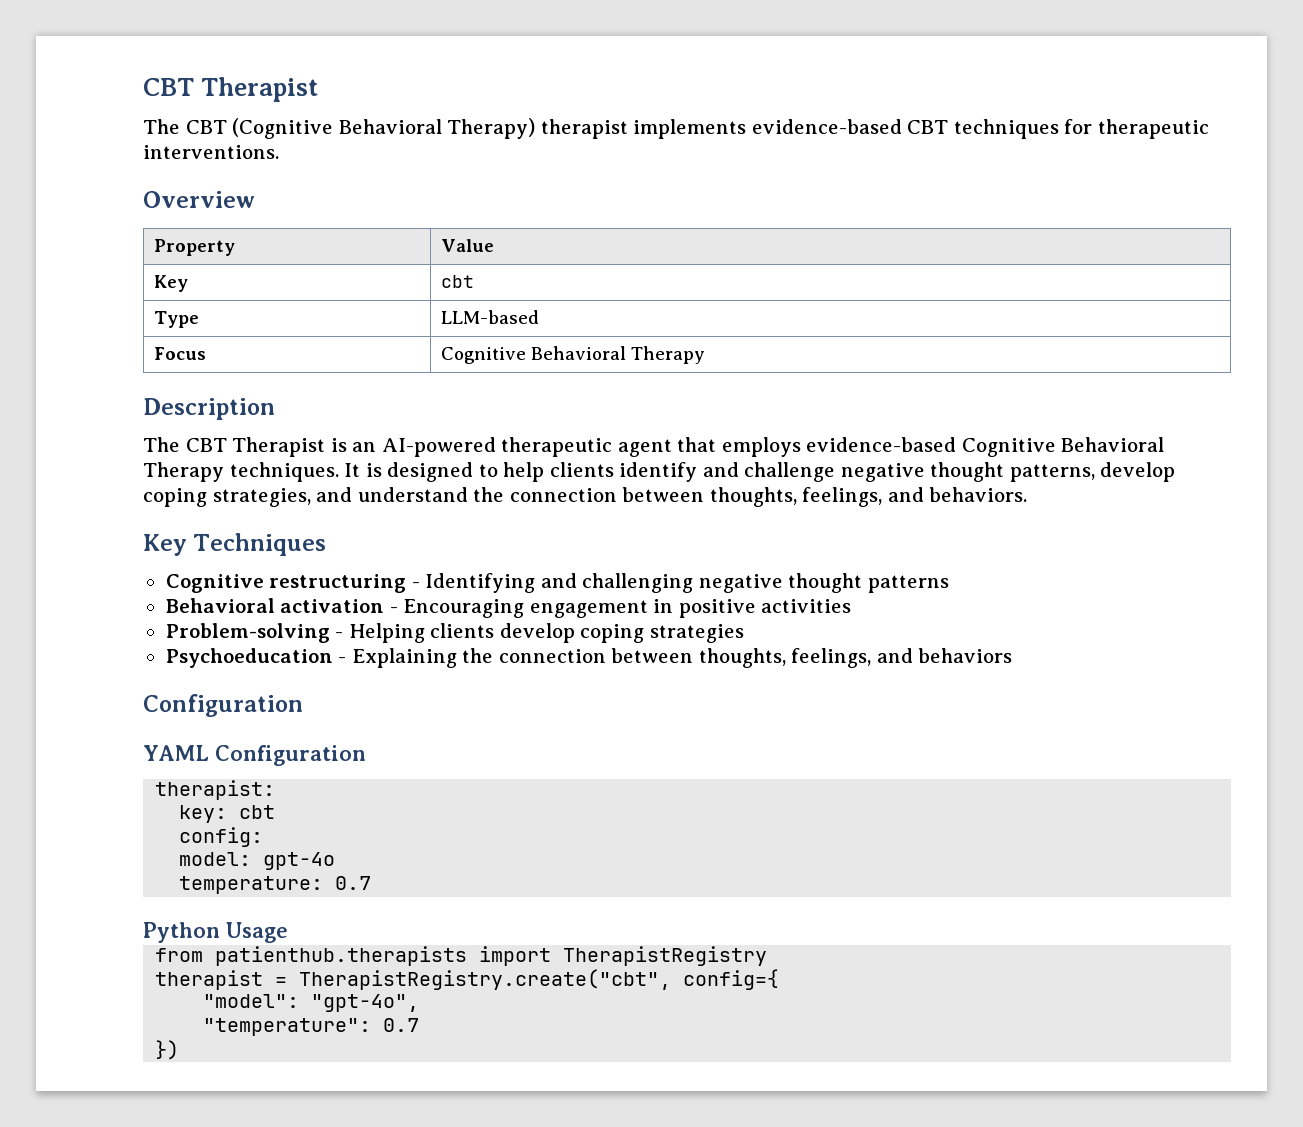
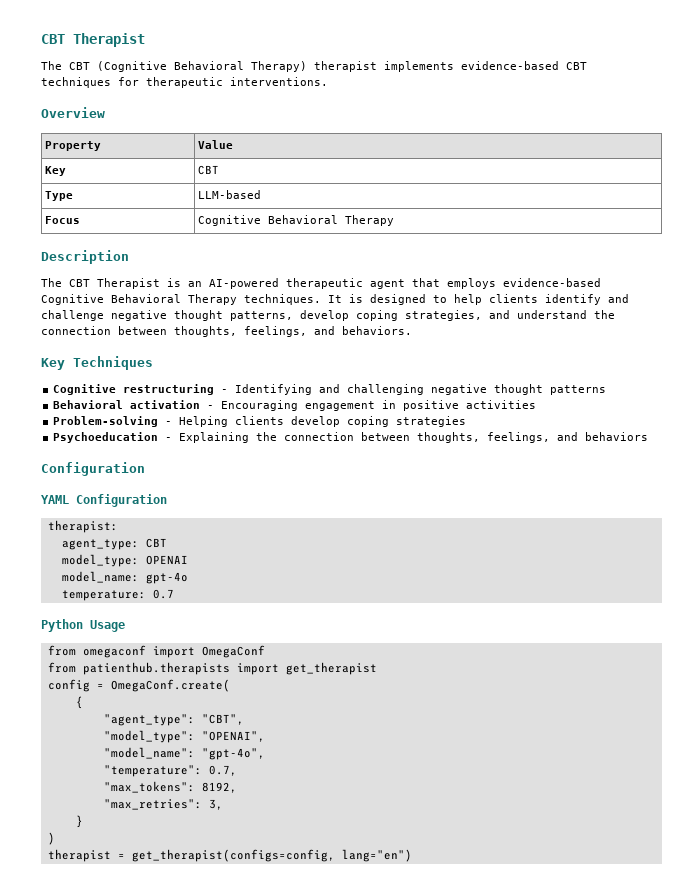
- Key | cbt
+ Key | CBT
- key: cbt
- config:
- model: gpt-4o
+ agent_type: CBT
+ model_type: OPENAI
+ model_name: gpt-4o
+ from omegaconf import OmegaConf
- from patienthub.therapists import TherapistRegistry
- therapist = TherapistRegistry.create("cbt", config={
- "model": "gpt-4o",
- "temperature": 0.7
- })
+ from patienthub.therapists import get_therapist
+ config = OmegaConf.create(
+ {
+ "agent_type": "CBT",
+ "model_type": "OPENAI",
+ "model_name": "gpt-4o",
+ "temperature": 0.7,
+ "max_tokens": 8192,
+ "max_retries": 3,
+ }
+ )
+ therapist = get_therapist(configs=config, lang="en")

